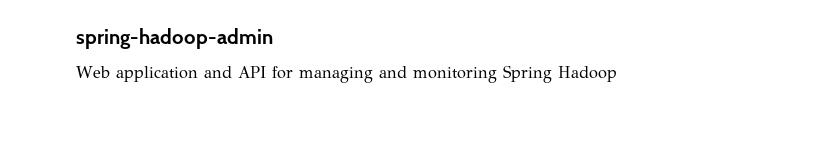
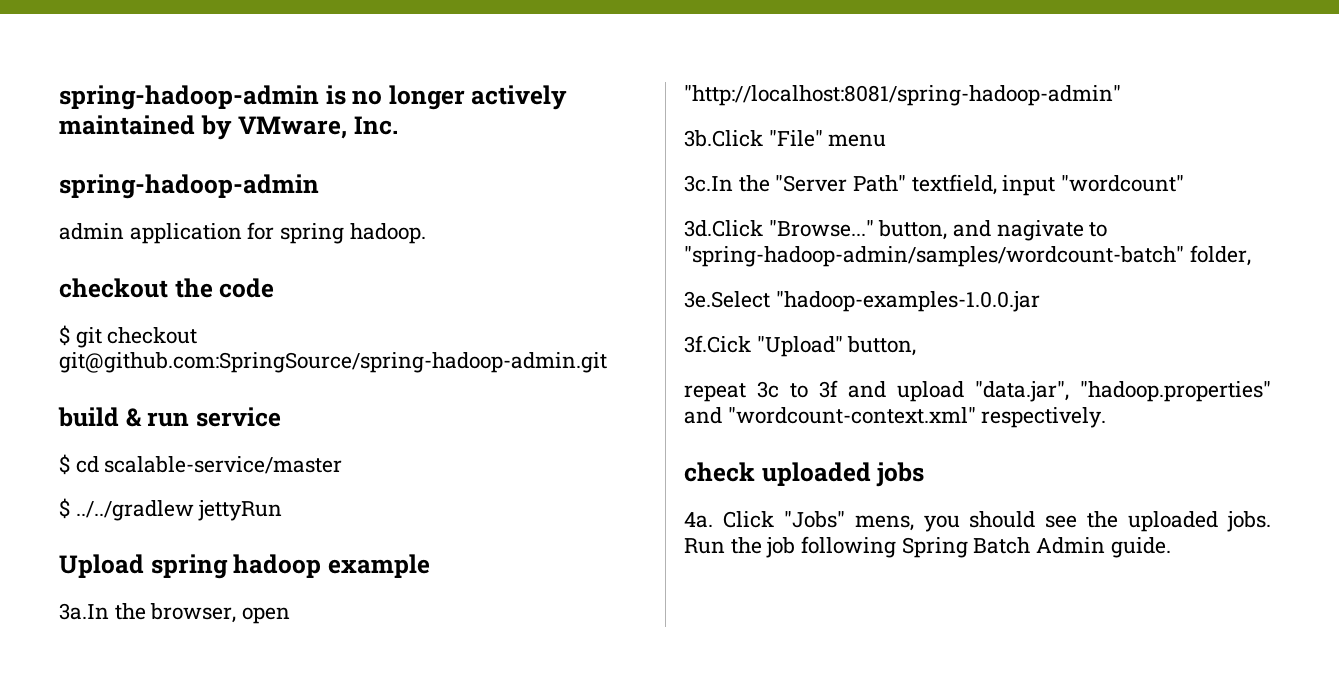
+ spring-hadoop-admin is no longer actively maintained by VMware, Inc.
  spring-hadoop-admin
- Web application and API for managing and monitoring Spring Hadoop
+ admin application for spring hadoop.
+ checkout the code
+ $ git checkout git@github.com:SpringSource/spring-hadoop-admin.git
+ build & run service
+ $ cd scalable-service/master
+ $ ../../gradlew jettyRun
+ Upload spring hadoop example
+ 3a.In the browser, open "http://localhost:8081/spring-hadoop-admin"
+ 3b.Click "File" menu
+ 3c.In the "Server Path" textfield, input "wordcount"
+ 3d.Click "Browse..." button, and nagivate to "spring-hadoop-admin/samples/wordcount-batch" folder,
+ 3e.Select "hadoop-examples-1.0.0.jar
+ 3f.Cick "Upload" button,
+ repeat 3c to 3f and upload "data.jar", "hadoop.properties" and "wordcount-context.xml" respectively.
+ check uploaded jobs
+ 4a. Click "Jobs" mens, you should see the uploaded jobs. Run the job following Spring Batch Admin guide.

